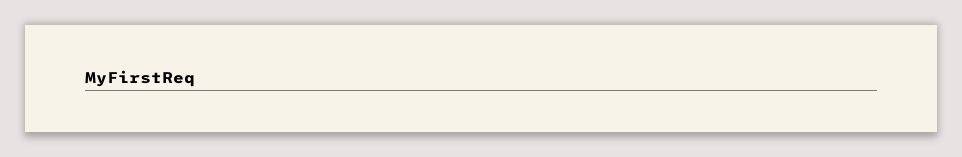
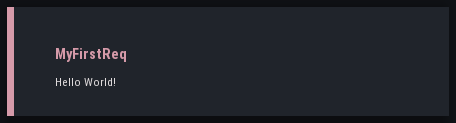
+ Hello World!

